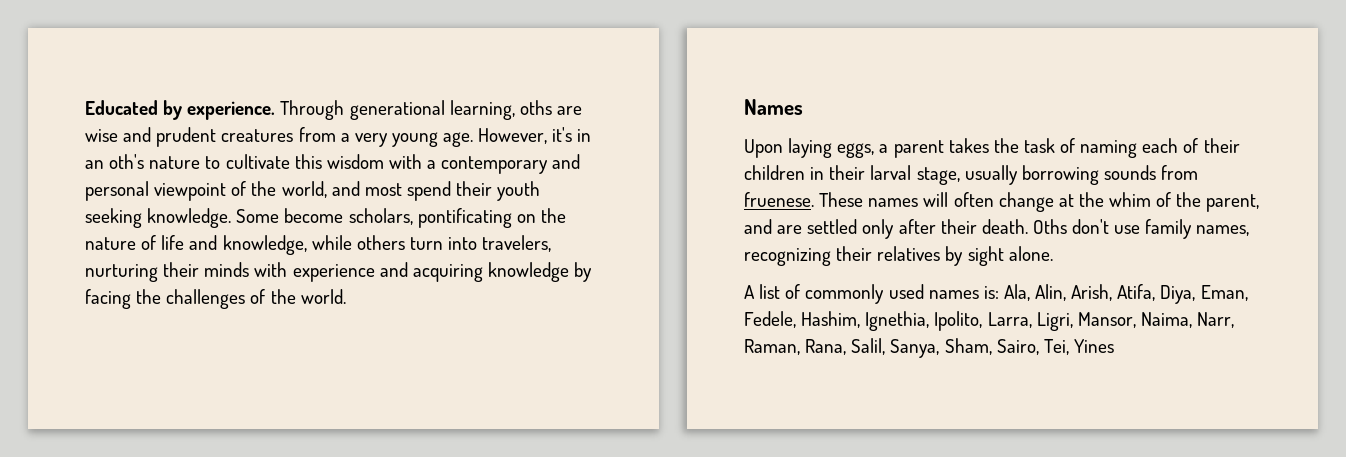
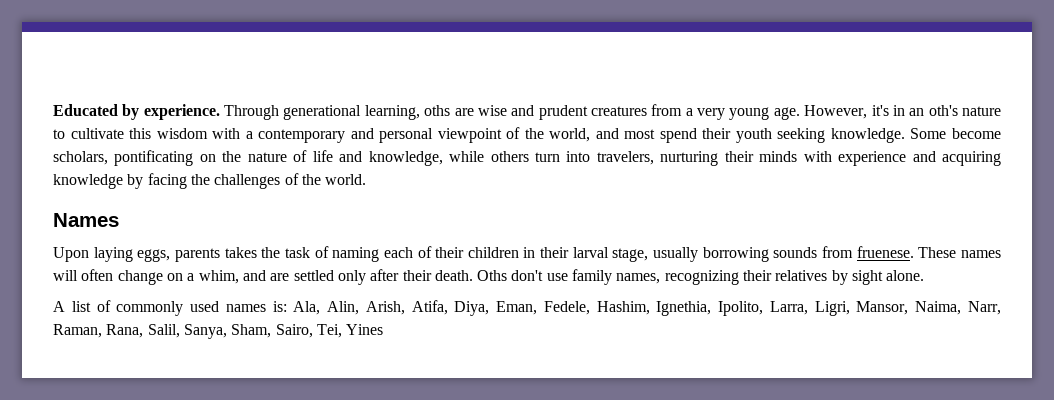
- Upon laying eggs, a parent takes the task of naming each of their children in their larval stage, usually borrowing sounds from fruenese.
+ Upon laying eggs, parents takes the task of naming each of their children in their larval stage, usually borrowing sounds from fruenese.
- These names will often change at the whim of the parent, and are settled only after their death.
+ These names will often change on a whim, and are settled only after their death.

